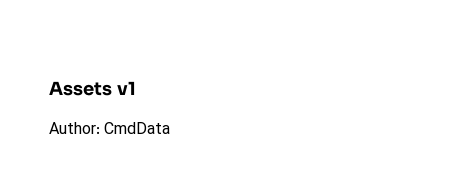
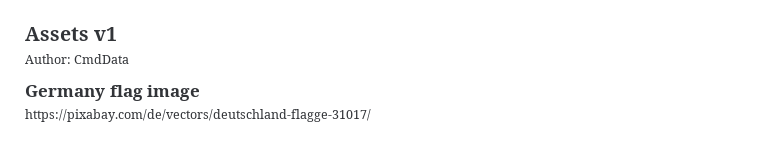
+ Germany flag image
+ https://pixabay.com/de/vectors/deutschland-flagge-31017/

